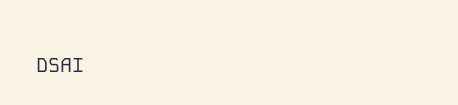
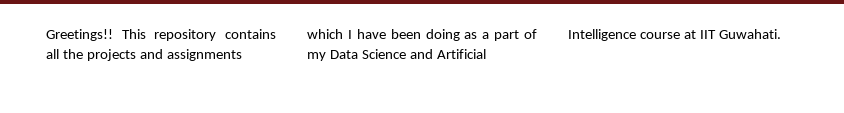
- DSAI
+ Greetings!! This repository contains all the projects and assignments which I have been doing as a part of my Data Science and Artificial Intelligence course at IIT Guwahati.

